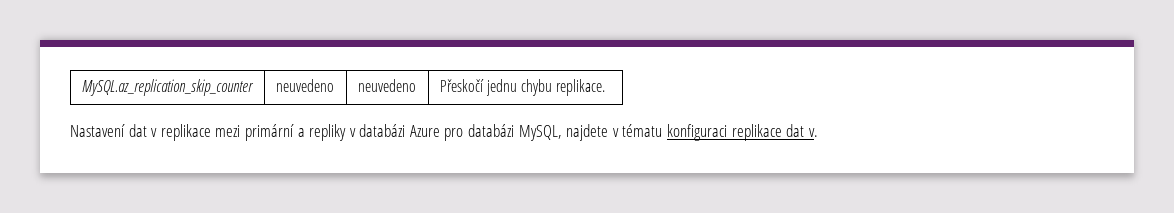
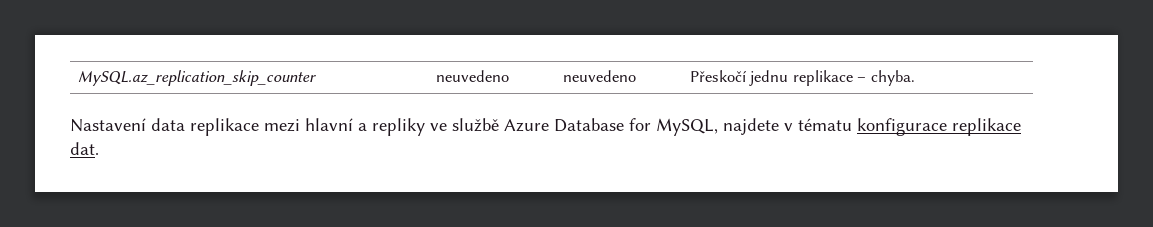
- MySQL.az_replication_skip_counter | neuvedeno | neuvedeno | Přeskočí jednu chybu replikace.
+ MySQL.az_replication_skip_counter | neuvedeno | neuvedeno | Přeskočí jednu replikace – chyba.
- Nastavení dat v replikace mezi primární a repliky v databázi Azure pro databázi MySQL, najdete v tématu konfiguraci replikace dat v.
+ Nastavení data replikace mezi hlavní a repliky ve službě Azure Database for MySQL, najdete v tématu konfigurace replikace dat.

